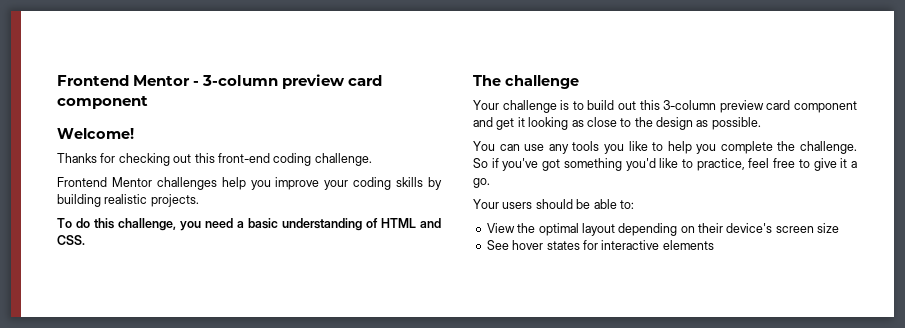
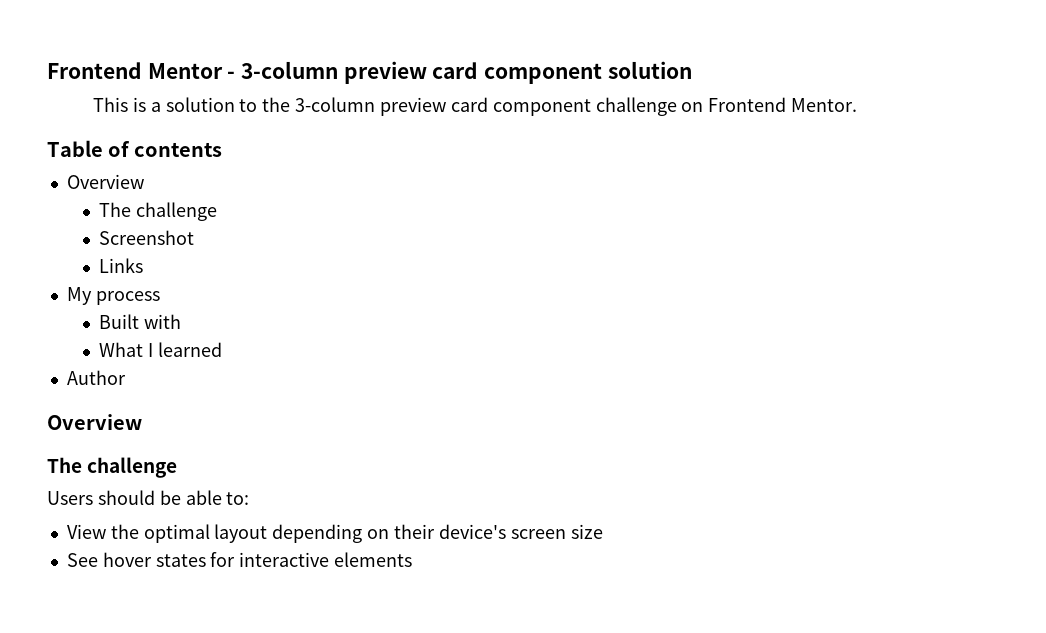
- Frontend Mentor - 3-column preview card component
- Welcome!
- Thanks for checking out this front-end coding challenge.
- Frontend Mentor challenges help you improve your coding skills by building realistic projects.
- To do this challenge, you need a basic understanding of HTML and CSS.
+ Frontend Mentor - 3-column preview card component solution
+ This is a solution to the 3-column preview card component challenge on Frontend Mentor.
+ Table of contents
+ Overview
  The challenge
- Your challenge is to build out this 3-column preview card component and get it looking as close to the design as possible.
- You can use any tools you like to help you complete the challenge. So if you've got something you'd like to practice, feel free to give it a go.
- Your users should be able to:
+ Screenshot
+ Links
+ My process
+ Built with
+ What I learned
+ Author
+ Overview
+ The challenge
+ Users should be able to:

